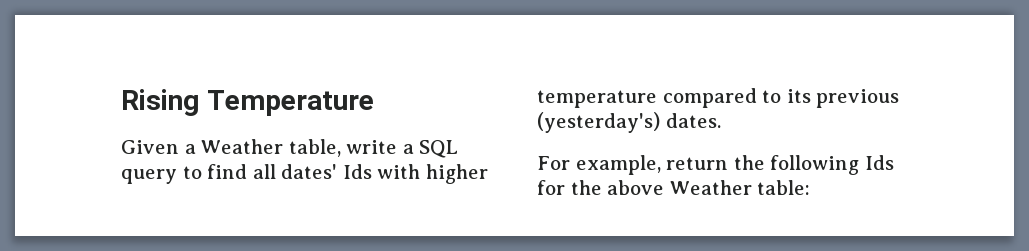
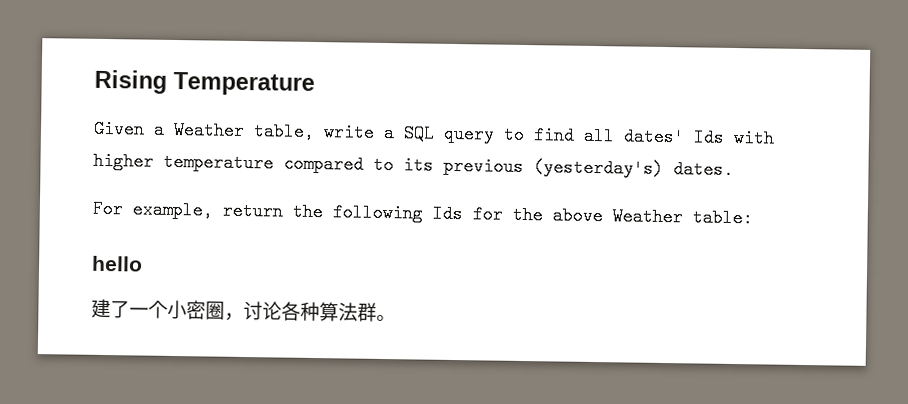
+ hello
+ 建了一个小密圈，讨论各种算法群。

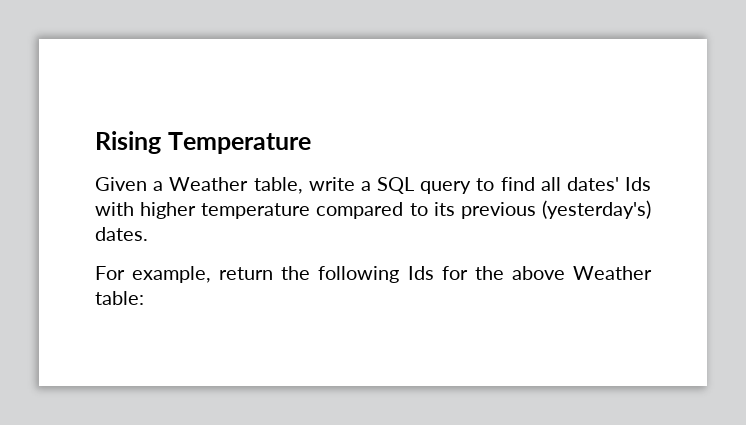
- hello
- 建了一个小密圈，讨论各种算法群。

